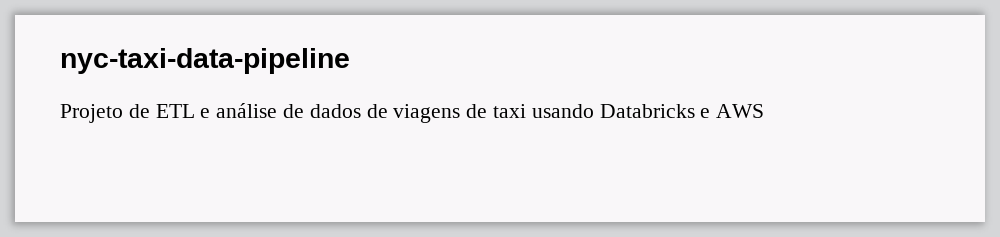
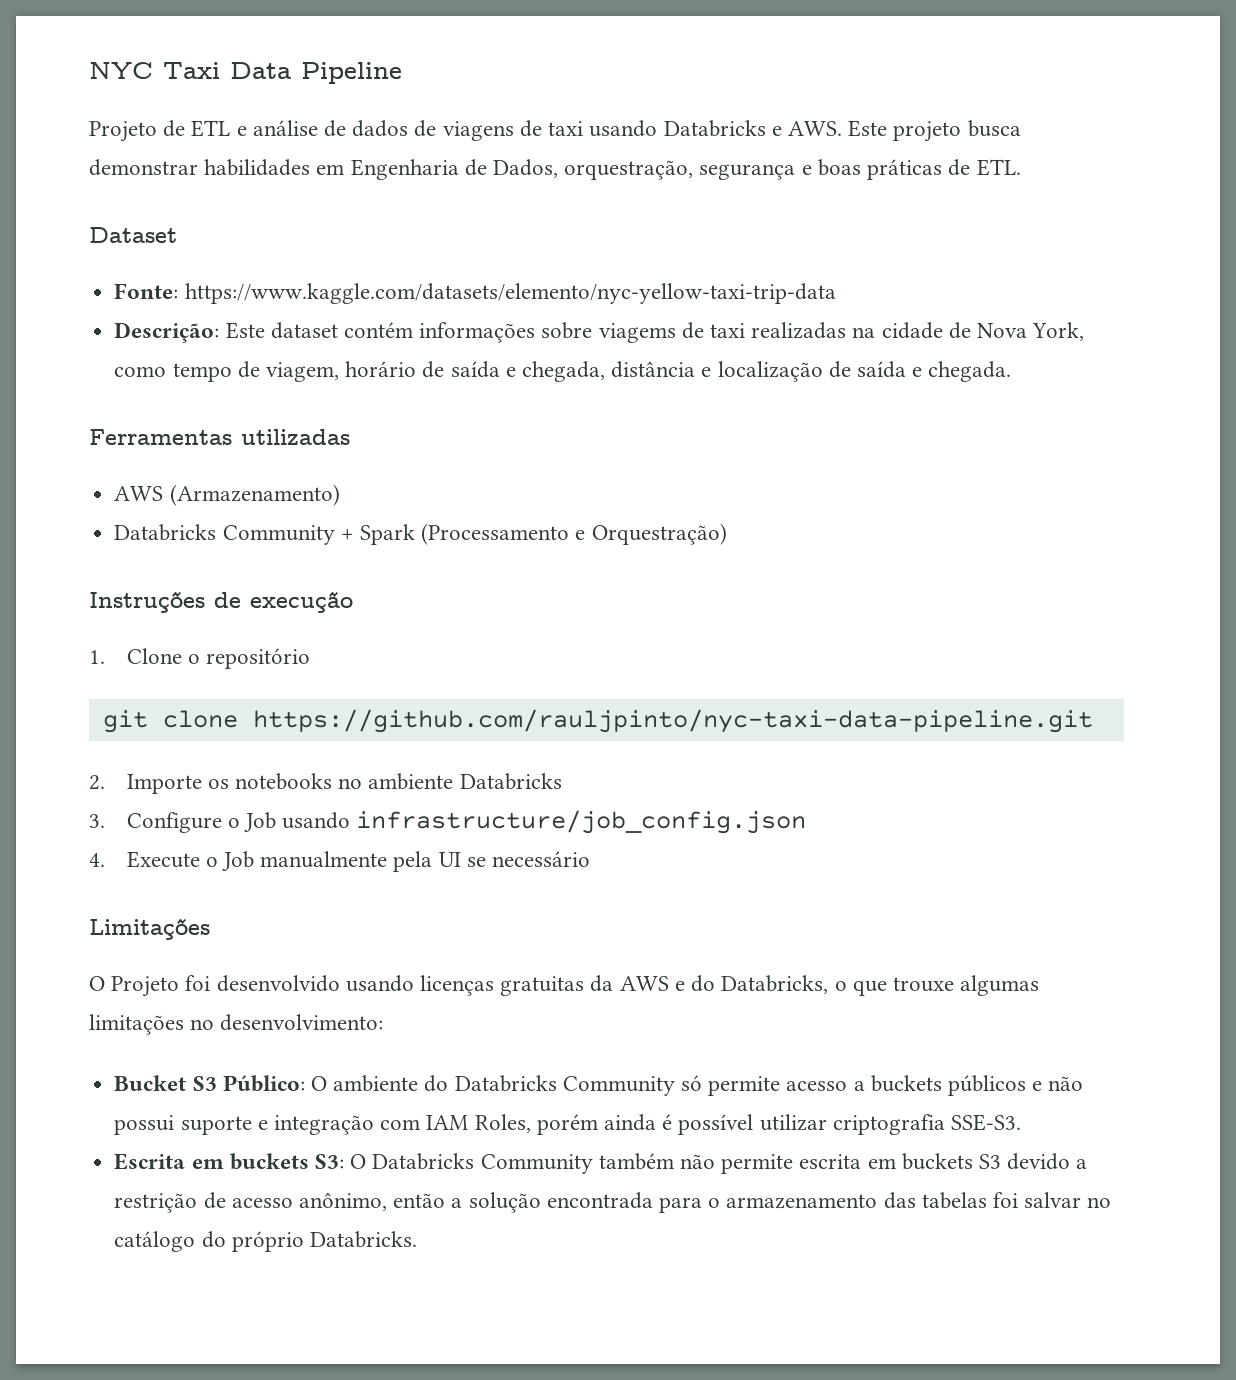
- nyc-taxi-data-pipeline
+ NYC Taxi Data Pipeline
- Projeto de ETL e análise de dados de viagens de taxi usando Databricks e AWS
+ Projeto de ETL e análise de dados de viagens de taxi usando Databricks e AWS. Este projeto busca demonstrar habilidades em Engenharia de Dados, orquestração, segurança e boas práticas de ETL.
+ Dataset
+ Fonte: https://www.kaggle.com/datasets/elemento/nyc-yellow-taxi-trip-data
+ Descrição: Este dataset contém informações sobre viagems de taxi realizadas na cidade de Nova York, como tempo de viagem, horário de saída e chegada, distância e localização de saída e chegada.
+ Ferramentas utilizadas
+ AWS (Armazenamento)
+ Databricks Community + Spark (Processamento e Orquestração)
+ Instruções de execução
+ 1. Clone o repositório
+ git clone https://github.com/rauljpinto/nyc-taxi-data-pipeline.git
+ 2. Importe os notebooks no ambiente Databricks
+ 3. Configure o Job usando infrastructure/job_config.json
+ 4. Execute o Job manualmente pela UI se necessário
+ Limitações
+ O Projeto foi desenvolvido usando licenças gratuitas da AWS e do Databricks, o que trouxe algumas limitações no desenvolvimento:
+ Bucket S3 Público: O ambiente do Databricks Community só permite acesso a buckets públicos e não possui suporte e integração com IAM Roles, porém ainda é possível utilizar criptografia SSE-S3.
+ Escrita em buckets S3: O Databricks Community também não permite escrita em buckets S3 devido a restrição de acesso anônimo, então a solução encontrada para o armazenamento das tabelas foi salvar no catálogo do próprio Databricks.

